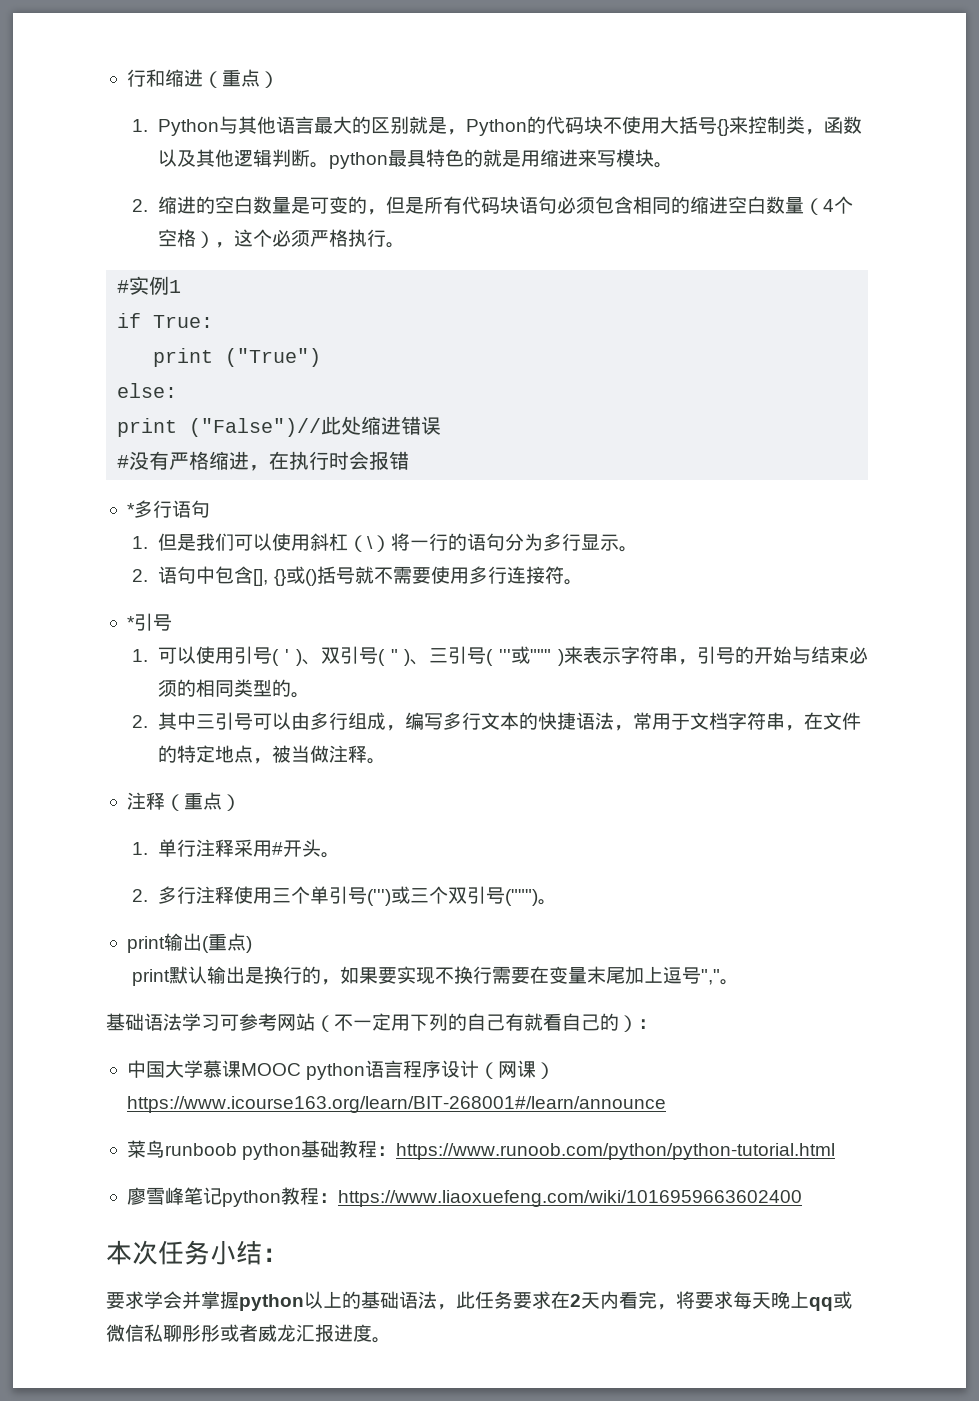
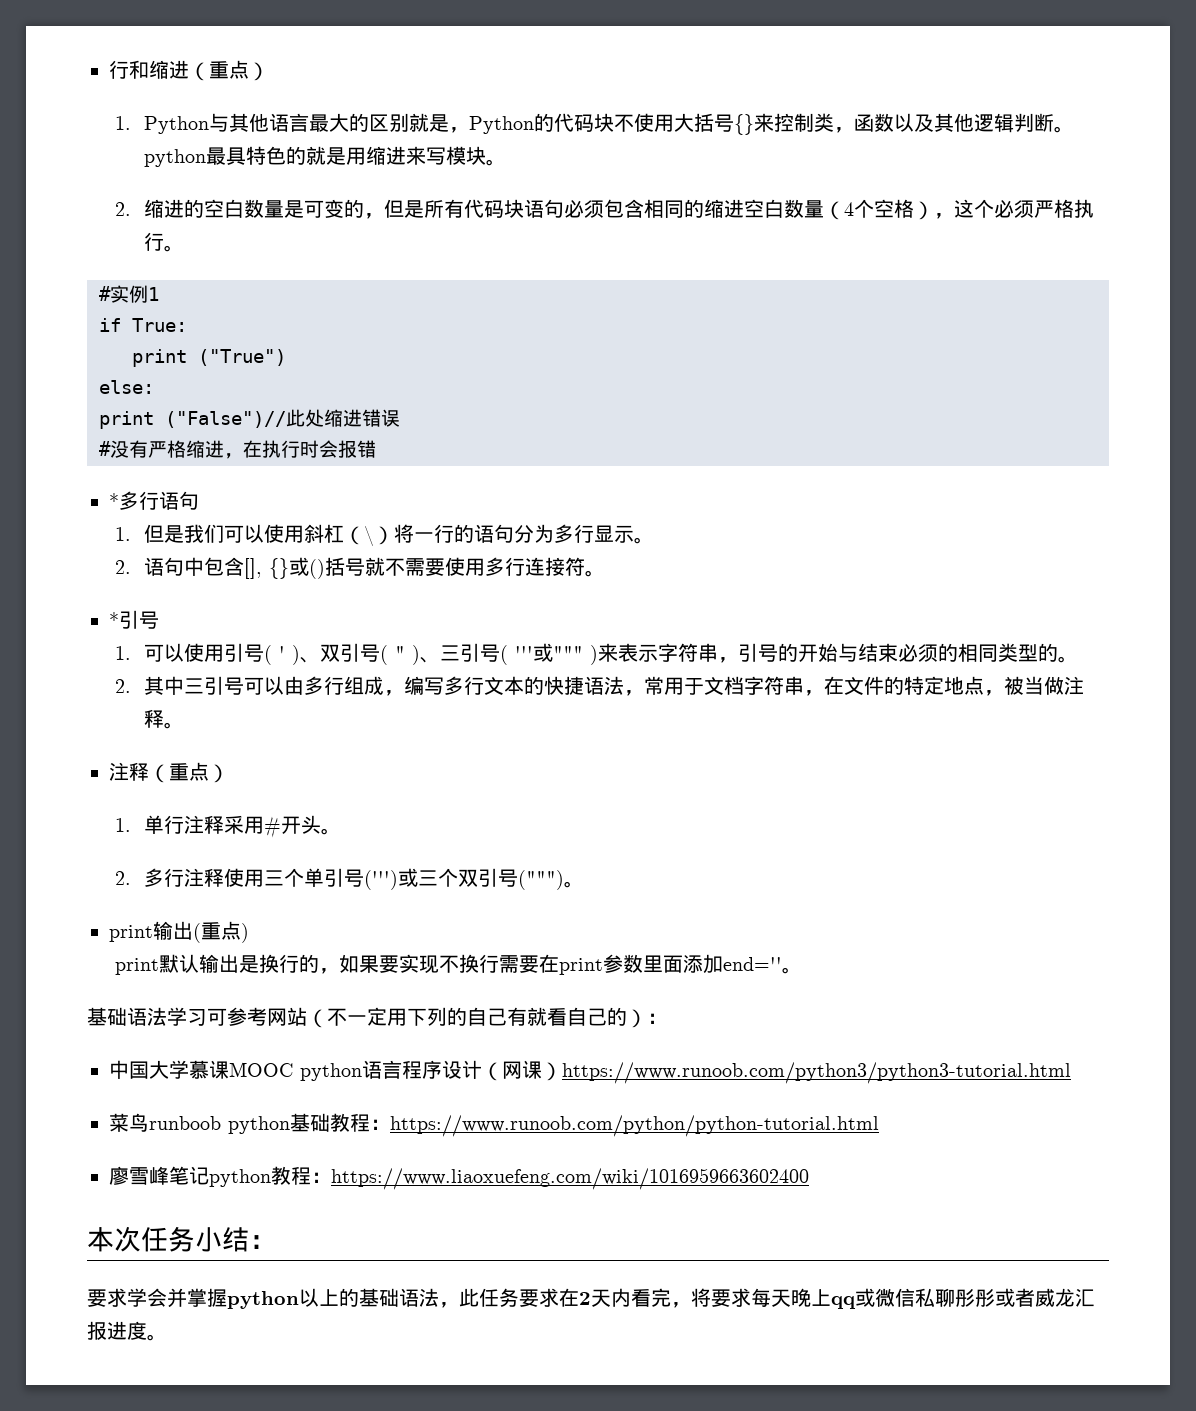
- print默认输出是换行的，如果要实现不换行需要在变量末尾加上逗号","。
+ print默认输出是换行的，如果要实现不换行需要在print参数里面添加end=''。
- 中国大学慕课MOOC python语言程序设计（网课）https://www.icourse163.org/learn/BIT-268001#/learn/announce
+ 中国大学慕课MOOC python语言程序设计（网课）https://www.runoob.com/python3/python3-tutorial.html

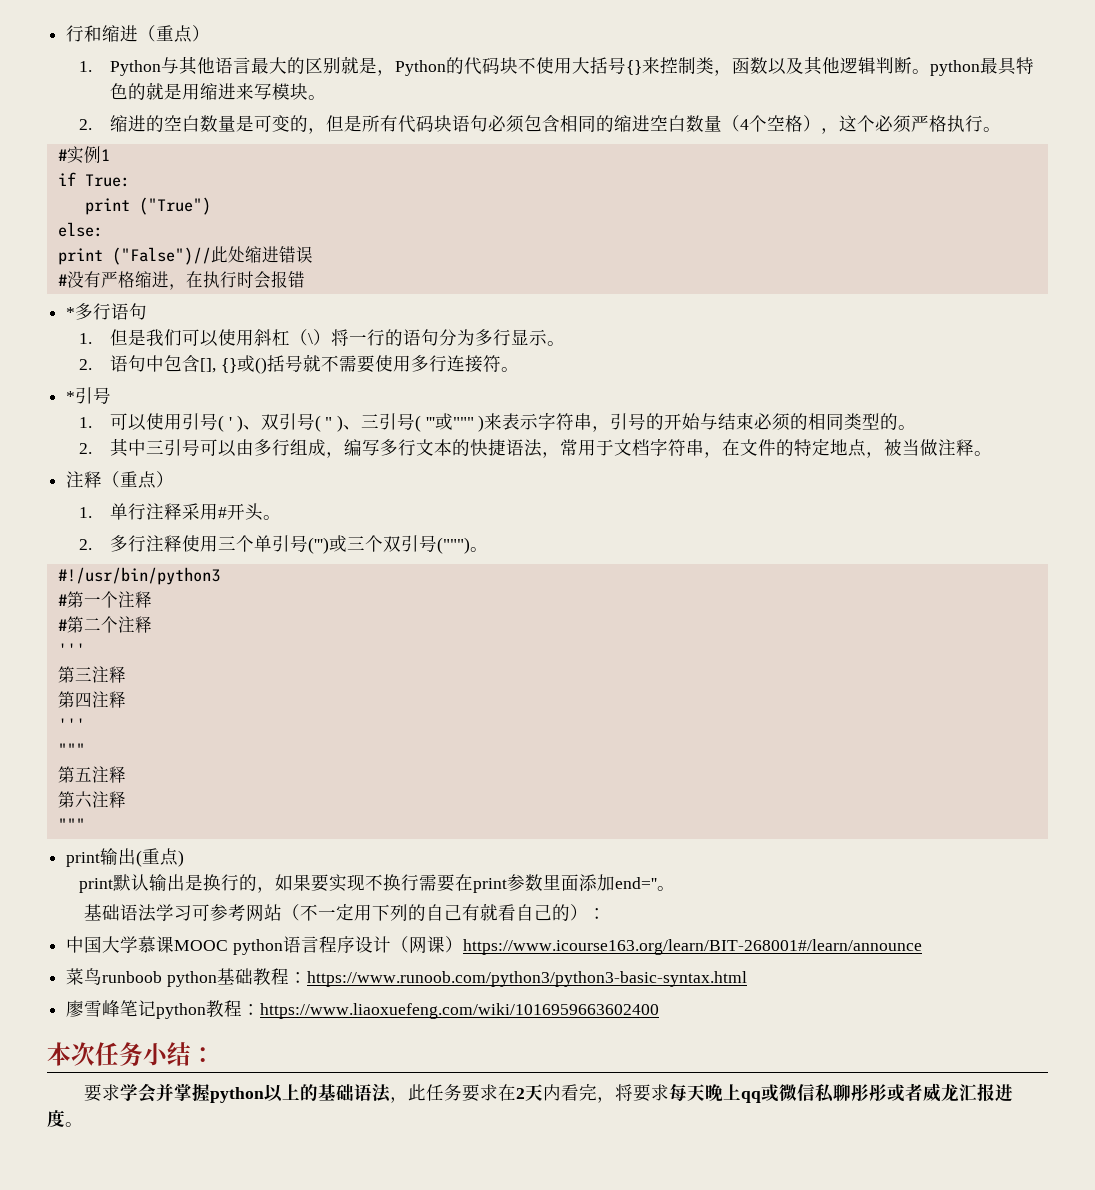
+ #!/usr/bin/python3
+ #第一个注释
+ #第二个注释
+ '''
+ 第三注释
+ 第四注释
+ '''
+ """
+ 第五注释
+ 第六注释
+ """
- 中国大学慕课MOOC python语言程序设计（网课）https://www.runoob.com/python3/python3-tutorial.html
+ 中国大学慕课MOOC python语言程序设计（网课）https://www.icourse163.org/learn/BIT-268001#/learn/announce
- 菜鸟runboob python基础教程：https://www.runoob.com/python/python-tutorial.html
+ 菜鸟runboob python基础教程：https://www.runoob.com/python3/python3-basic-syntax.html

